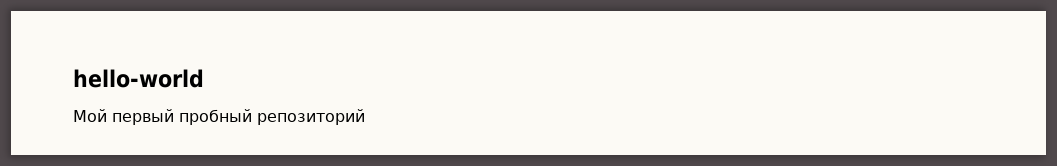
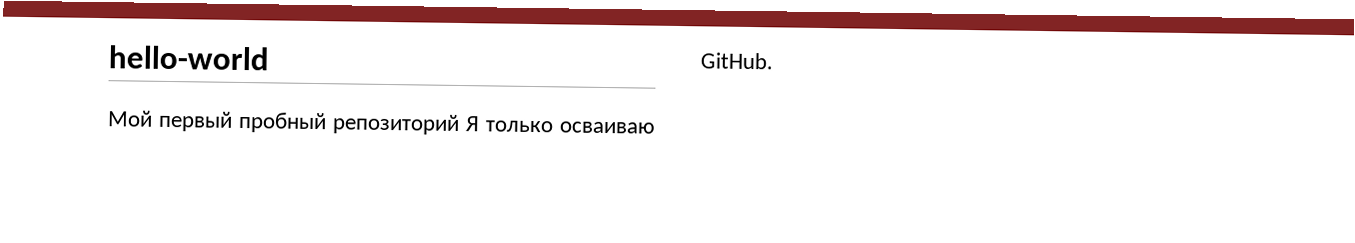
- Мой первый пробный репозиторий
+ Мой первый пробный репозиторий Я только осваиваю GitHub.

